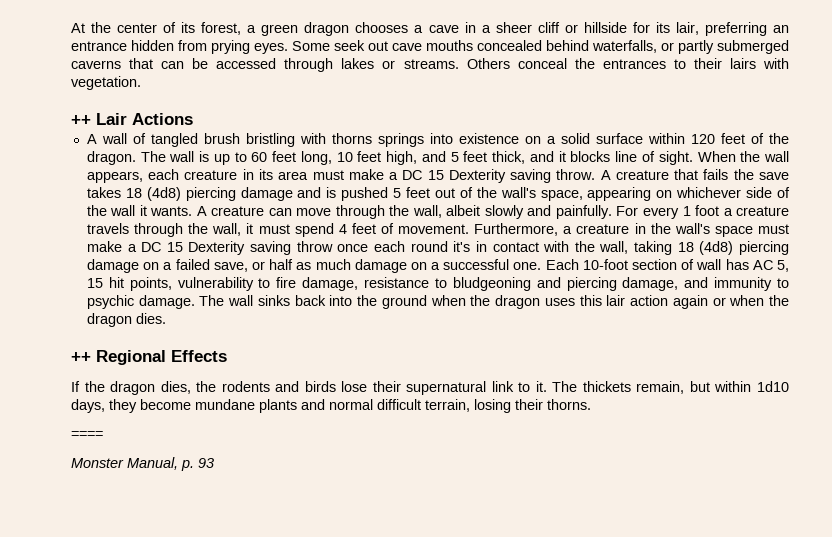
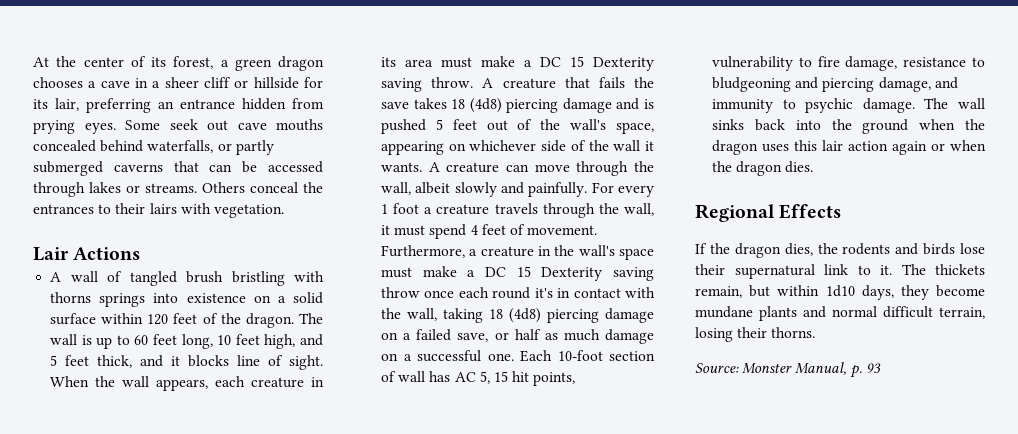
- ++ Lair Actions
+ Lair Actions
- ++ Regional Effects
+ Regional Effects
- ====
- Monster Manual, p. 93
+ Source: Monster Manual, p. 93

